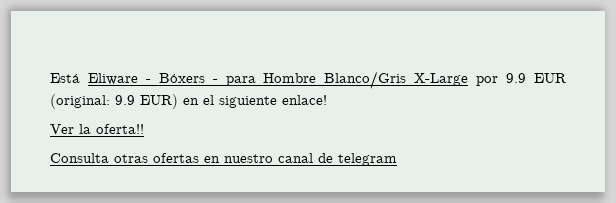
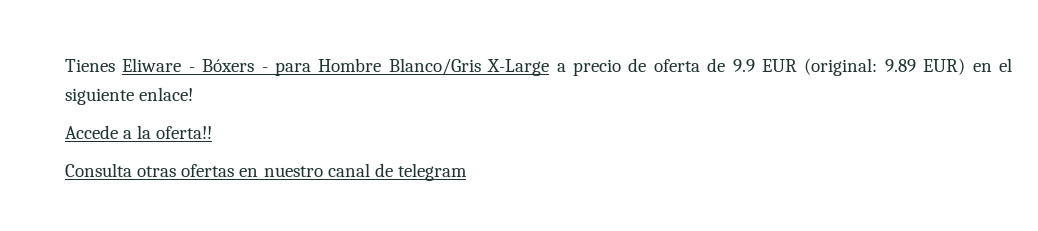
- Está Eliware - Bóxers - para Hombre Blanco/Gris X-Large por 9.9 EUR (original: 9.9 EUR) en el siguiente enlace!
+ Tienes Eliware - Bóxers - para Hombre Blanco/Gris X-Large a precio de oferta de 9.9 EUR (original: 9.89 EUR) en el siguiente enlace!
- Ver la oferta!!
+ Accede a la oferta!!

